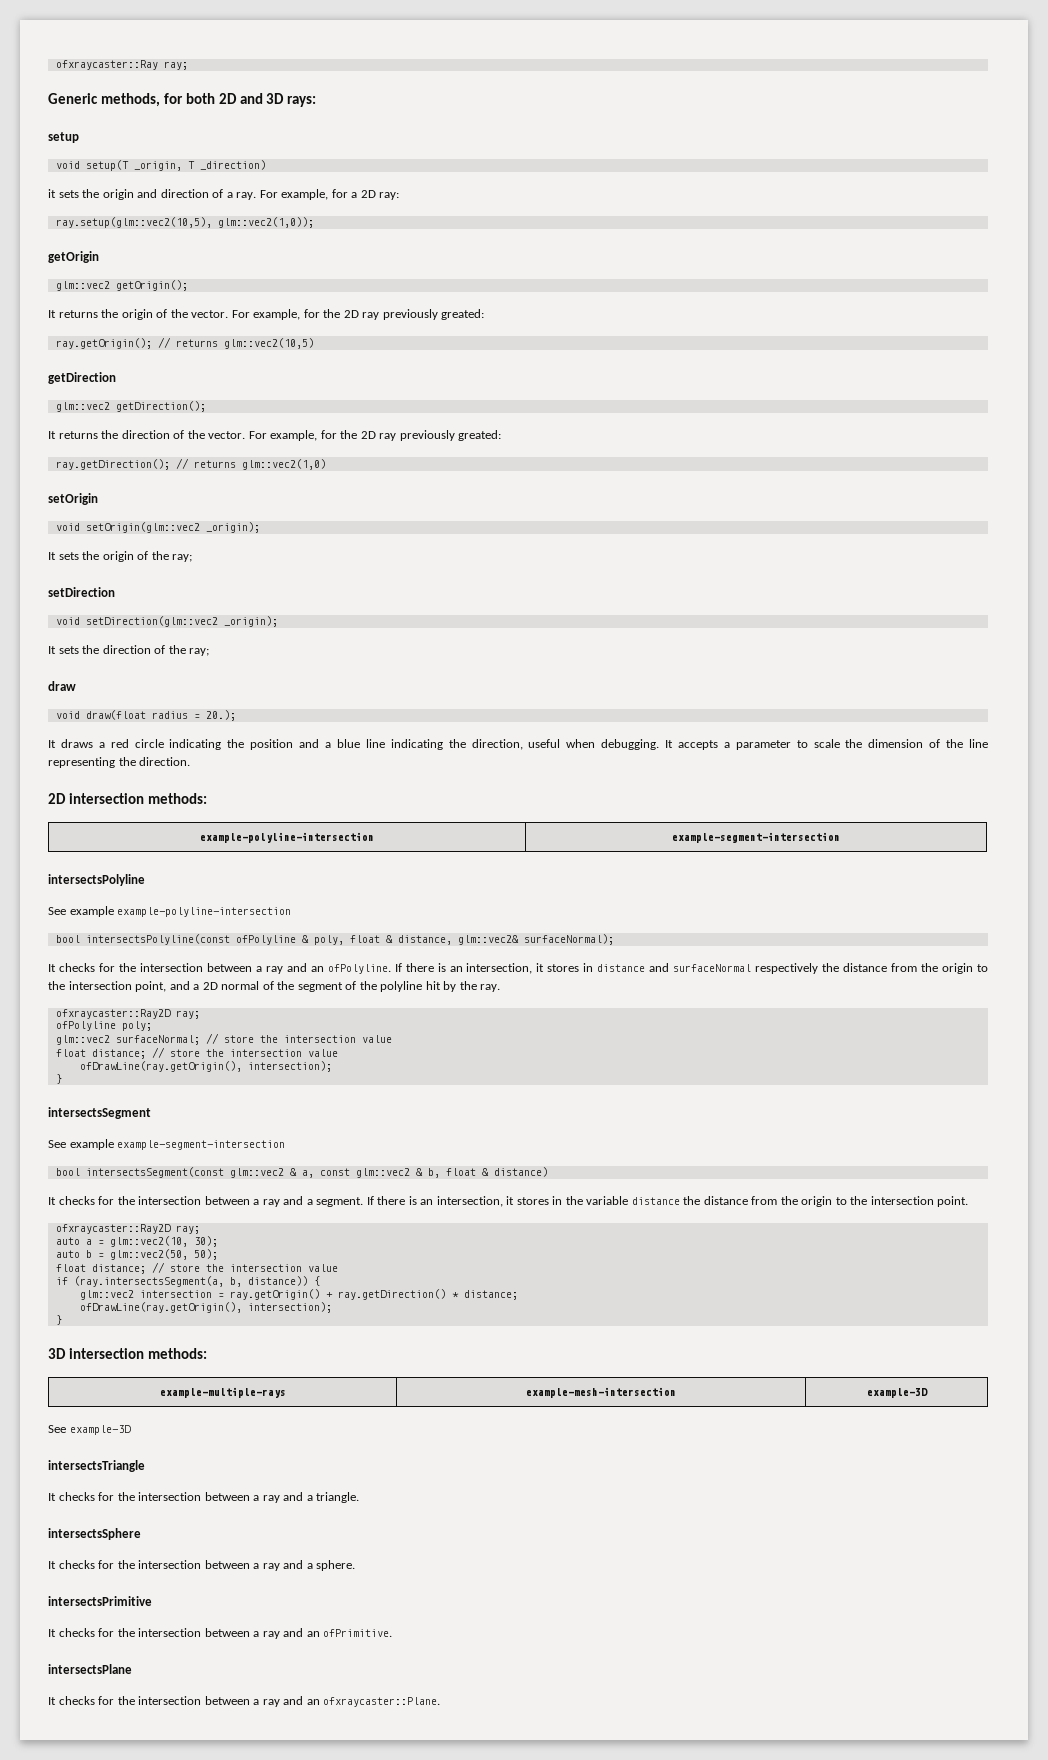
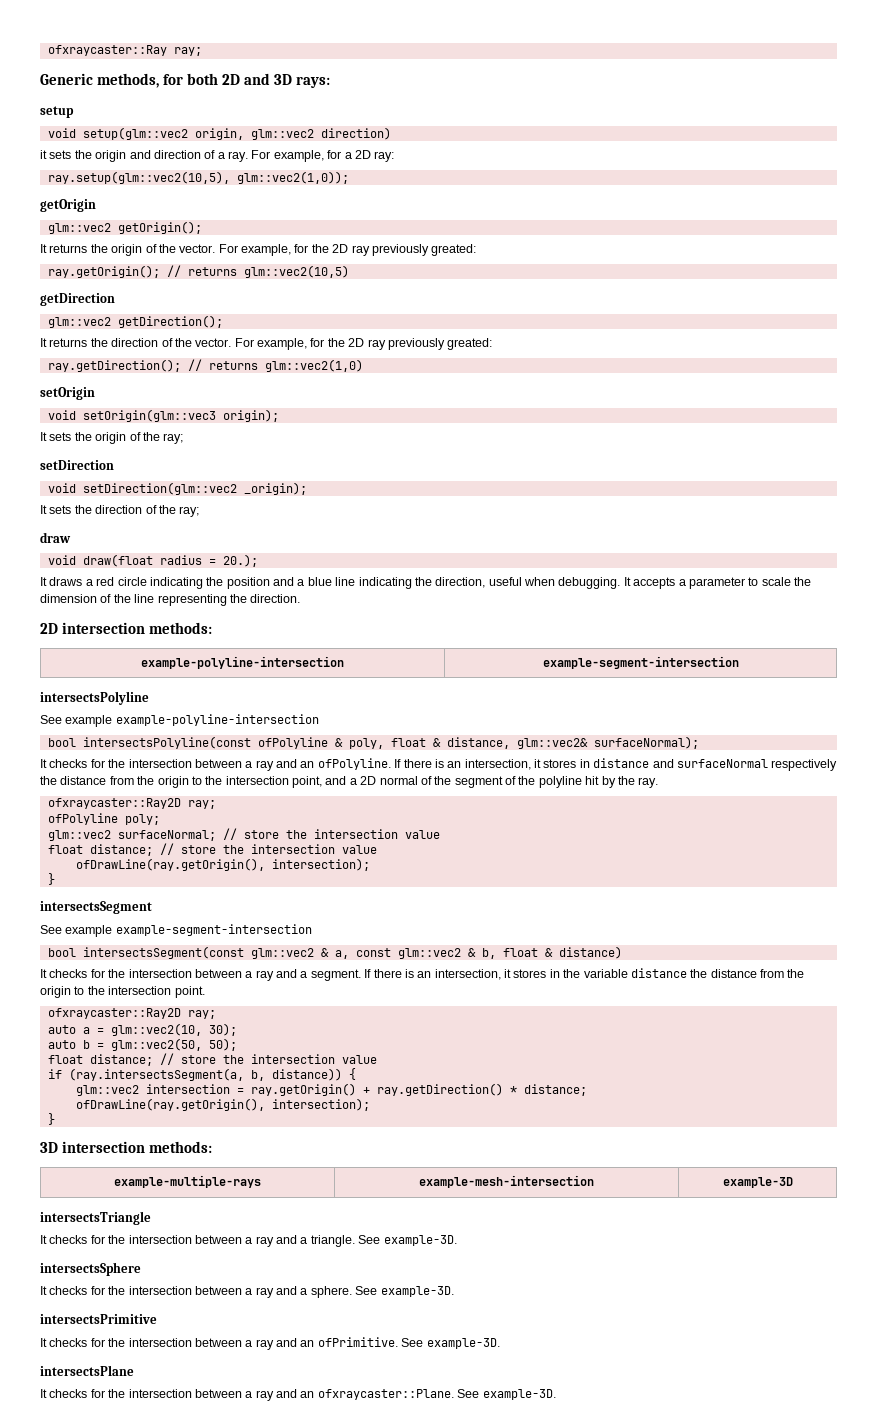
- void setup(T _origin, T _direction)
+ void setup(glm::vec2 origin, glm::vec2 direction)
- void setOrigin(glm::vec2 _origin);
+ void setOrigin(glm::vec3 origin);
- See example-3D
- It checks for the intersection between a ray and a triangle.
+ It checks for the intersection between a ray and a triangle. See example-3D.
- It checks for the intersection between a ray and a sphere.
+ It checks for the intersection between a ray and a sphere. See example-3D.
- It checks for the intersection between a ray and an ofPrimitive.
+ It checks for the intersection between a ray and an ofPrimitive. See example-3D.
- It checks for the intersection between a ray and an ofxraycaster::Plane.
+ It checks for the intersection between a ray and an ofxraycaster::Plane. See example-3D.

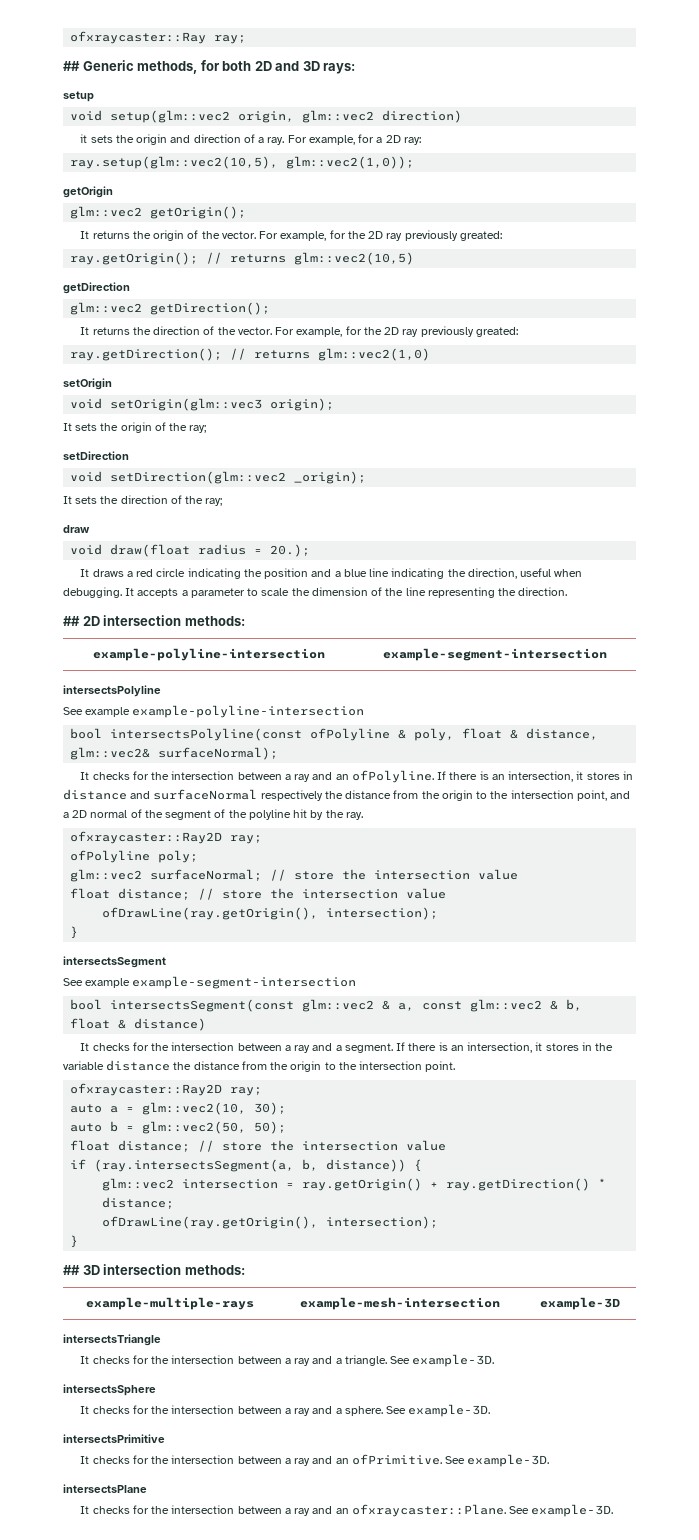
- Generic methods, for both 2D and 3D rays:
+ ## Generic methods, for both 2D and 3D rays:
- 2D intersection methods:
+ ## 2D intersection methods:
- 3D intersection methods:
+ ## 3D intersection methods:

